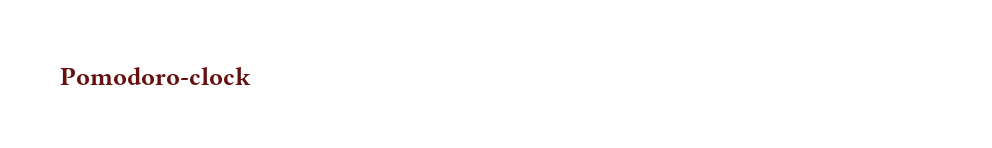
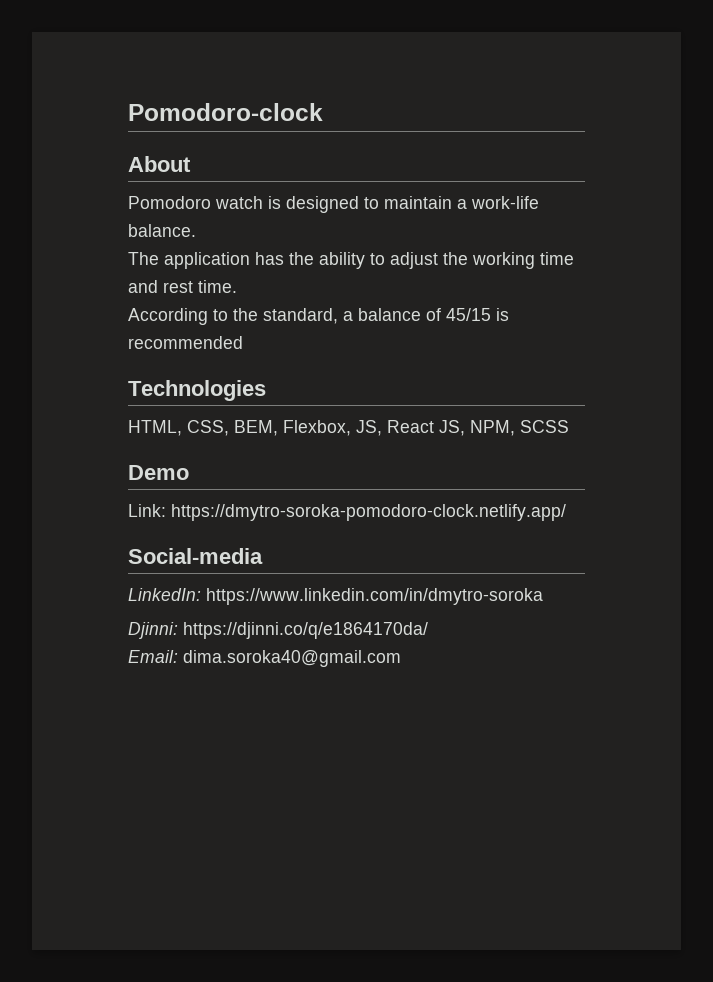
+ About
+ Pomodoro watch is designed to maintain a work-life balance.
+ The application has the ability to adjust the working time and rest time.
+ According to the standard, a balance of 45/15 is recommended
+ Technologies
+ HTML, CSS, BEM, Flexbox, JS, React JS, NPM, SCSS
+ Demo
+ Link: https://dmytro-soroka-pomodoro-clock.netlify.app/
+ Social-media
+ LinkedIn: https://www.linkedin.com/in/dmytro-soroka
+ Djinni: https://djinni.co/q/e1864170da/
+ Email: dima.soroka40@gmail.com

